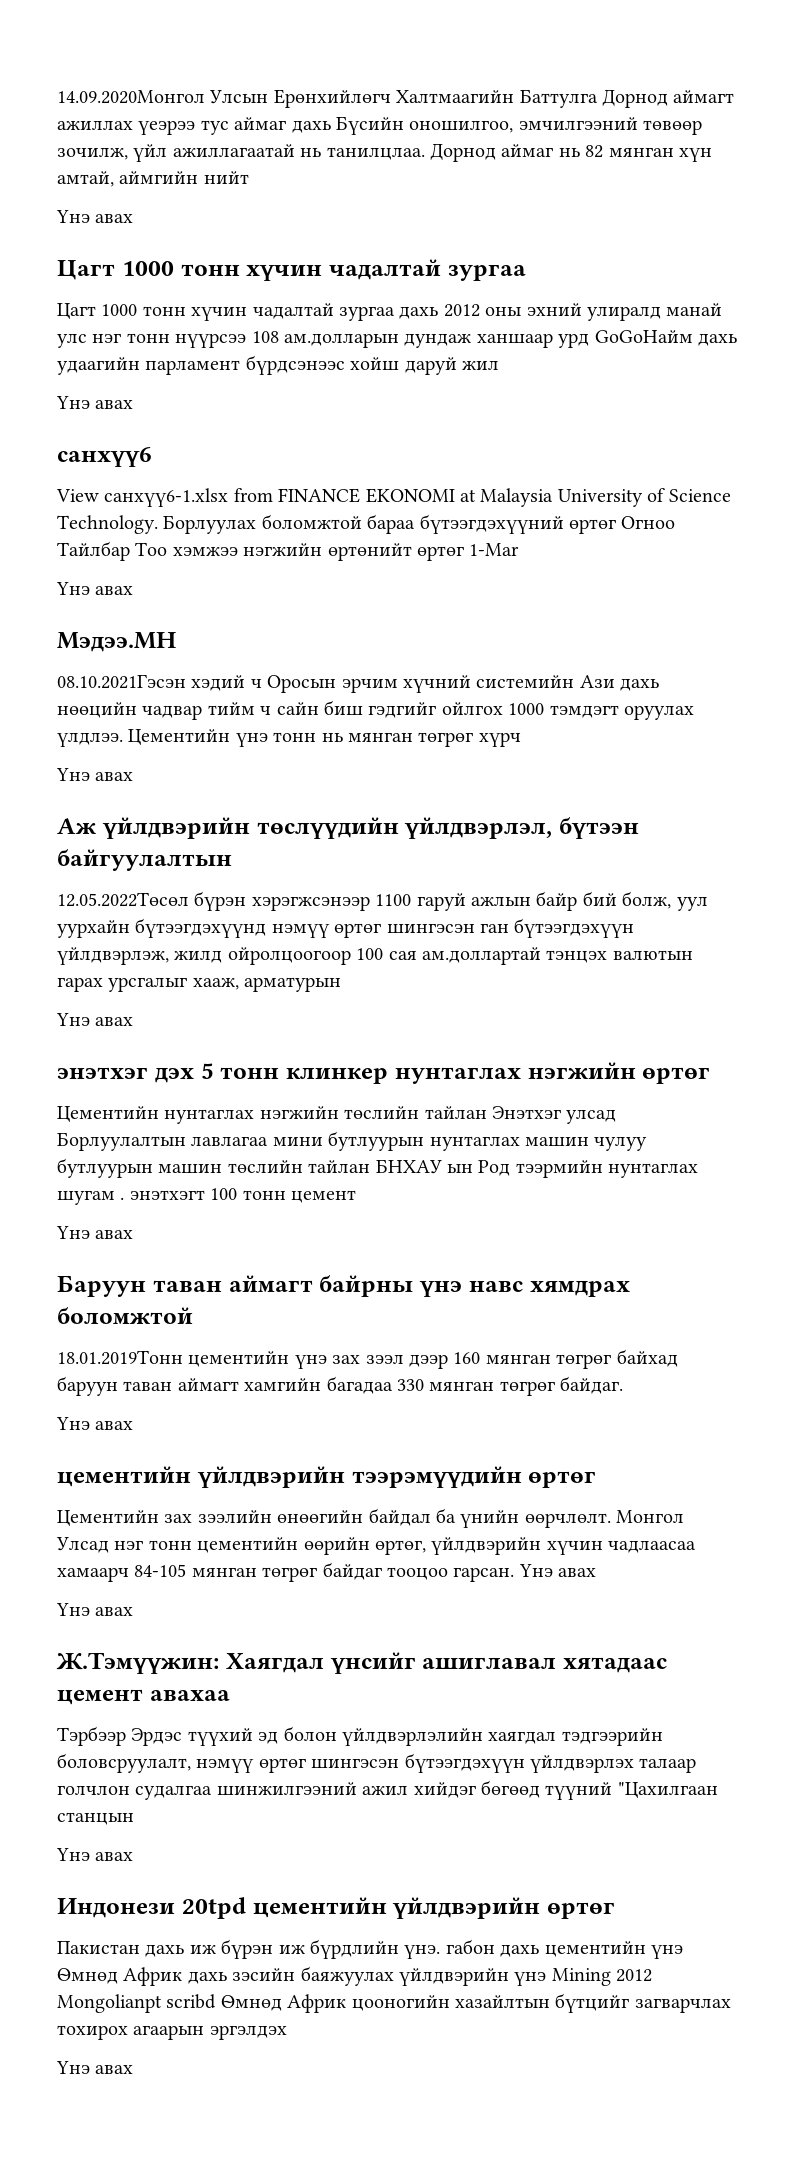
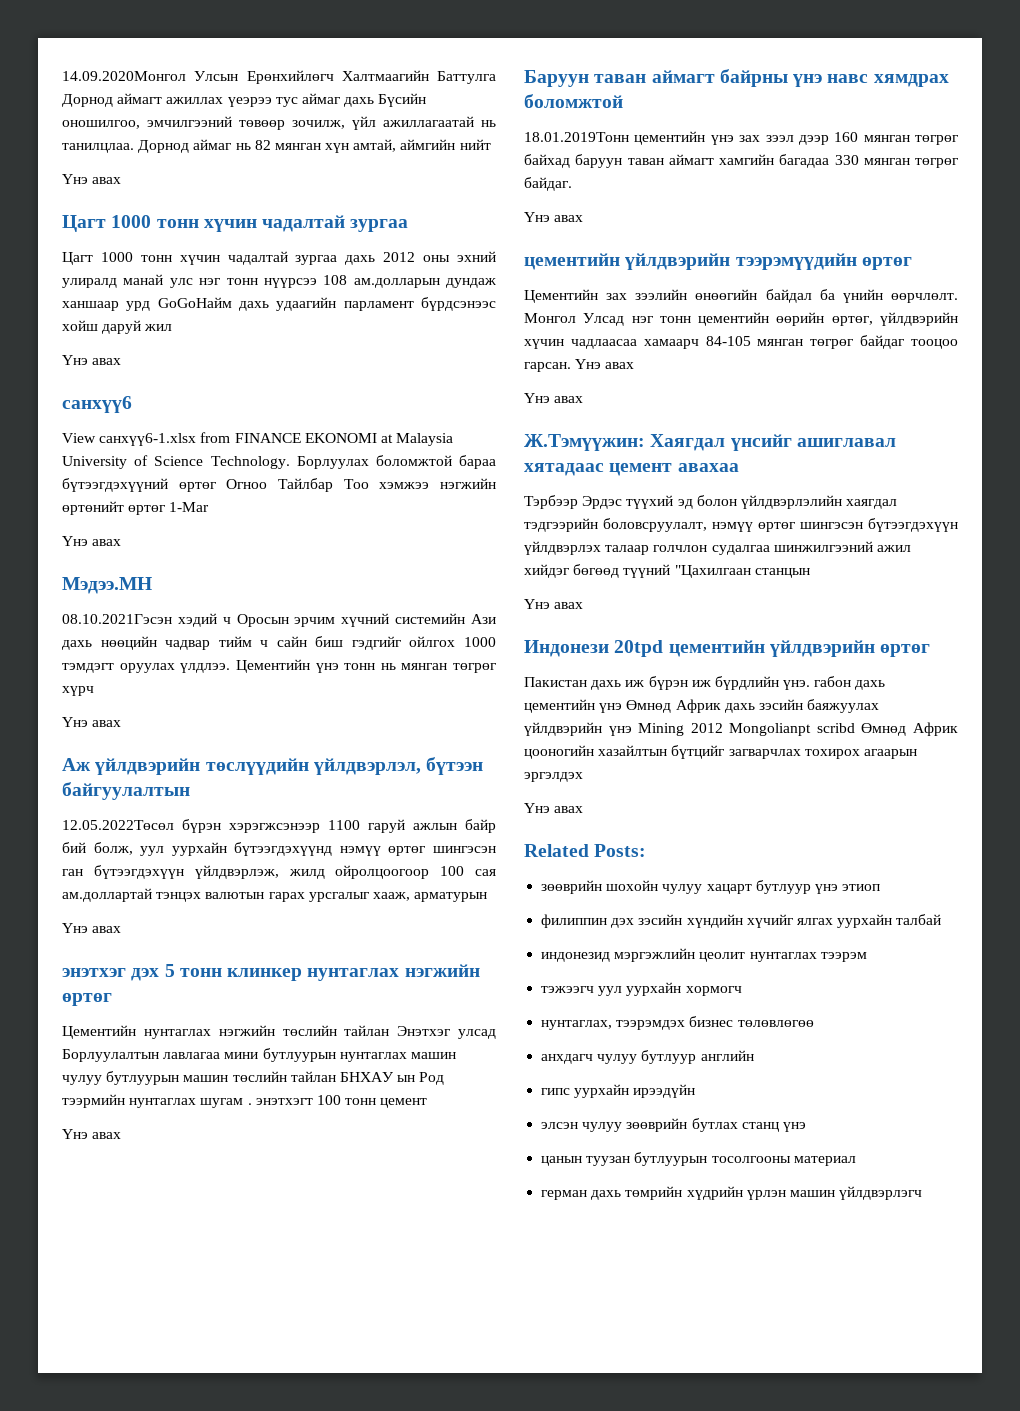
+ Related Posts:
+ зөөврийн шохойн чулуу хацарт бутлуур үнэ этиоп
+ филиппин дэх зэсийн хүндийн хүчийг ялгах уурхайн талбай
+ индонезид мэргэжлийн цеолит нунтаглах тээрэм
+ тэжээгч уул уурхайн хормогч
+ нунтаглах, тээрэмдэх бизнес төлөвлөгөө
+ анхдагч чулуу бутлуур английн
+ гипс уурхайн ирээдүйн
+ элсэн чулуу зөөврийн бутлах станц үнэ
+ цанын туузан бутлуурын тосолгооны материал
+ герман дахь төмрийн хүдрийн үрлэн машин үйлдвэрлэгч

